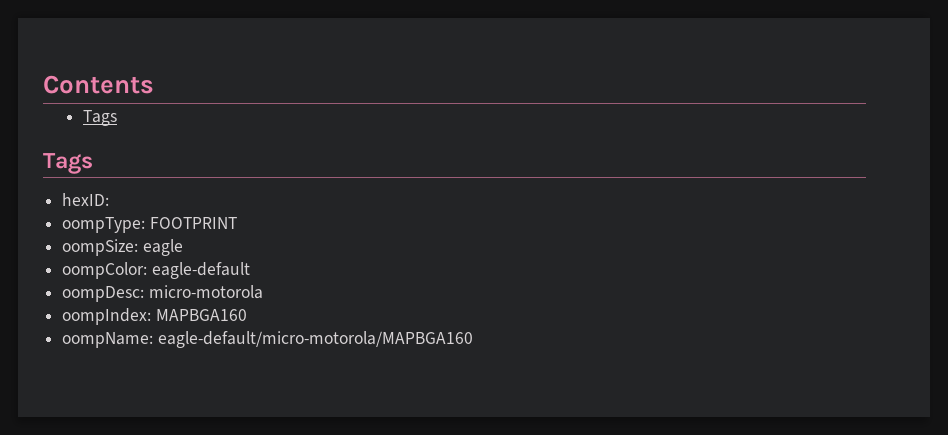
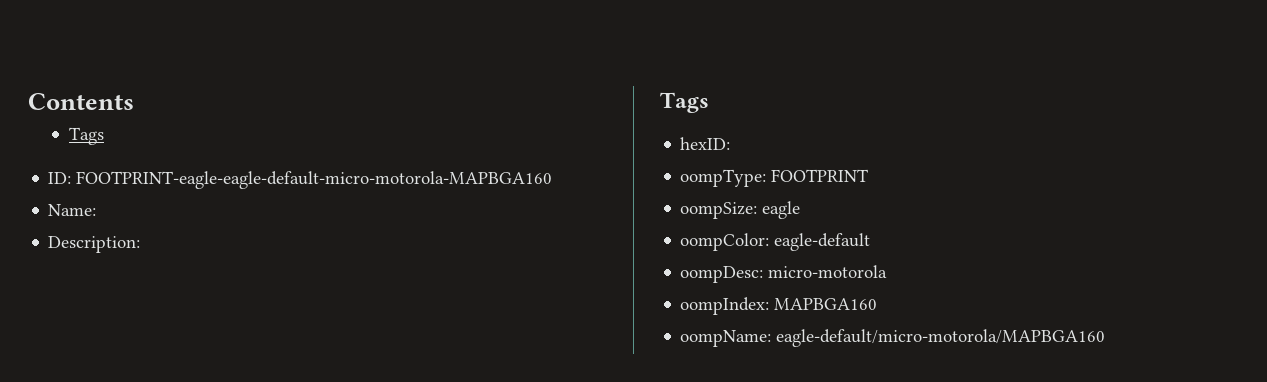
+ ID: FOOTPRINT-eagle-eagle-default-micro-motorola-MAPBGA160
+ Name:
+ Description:

